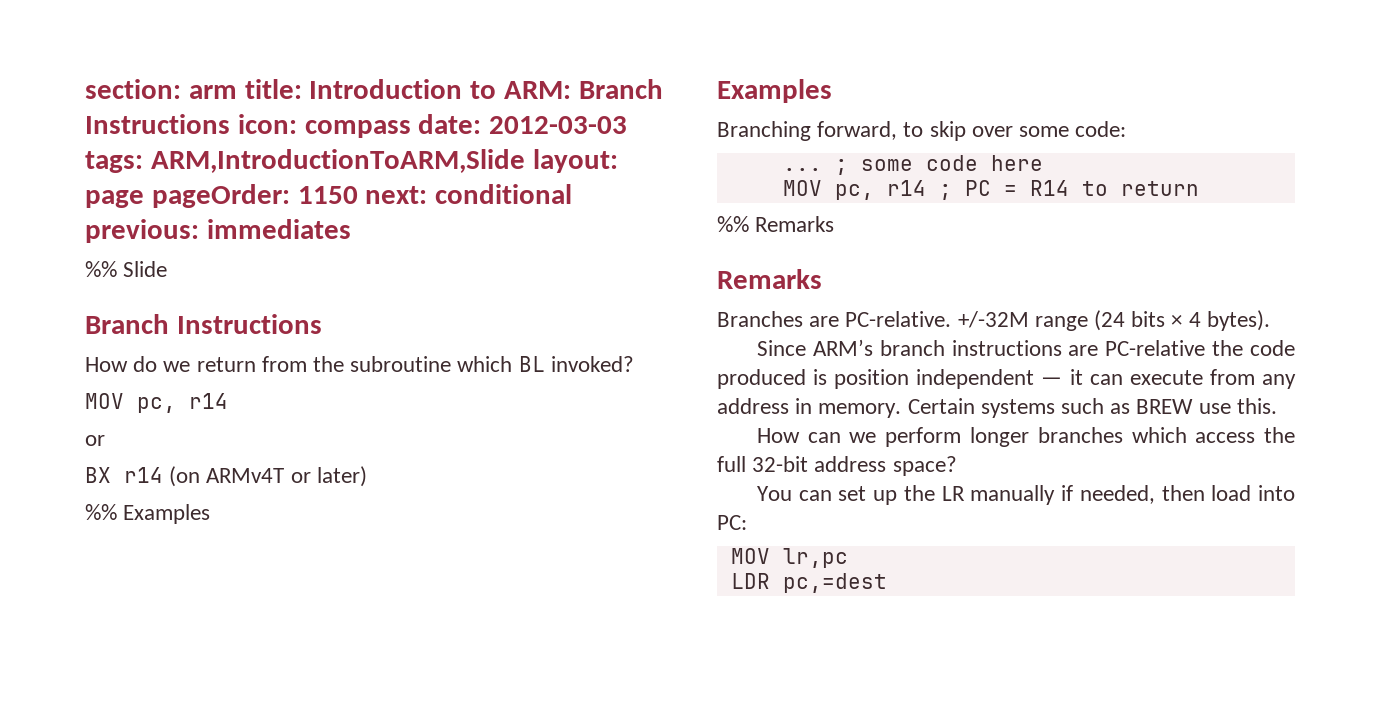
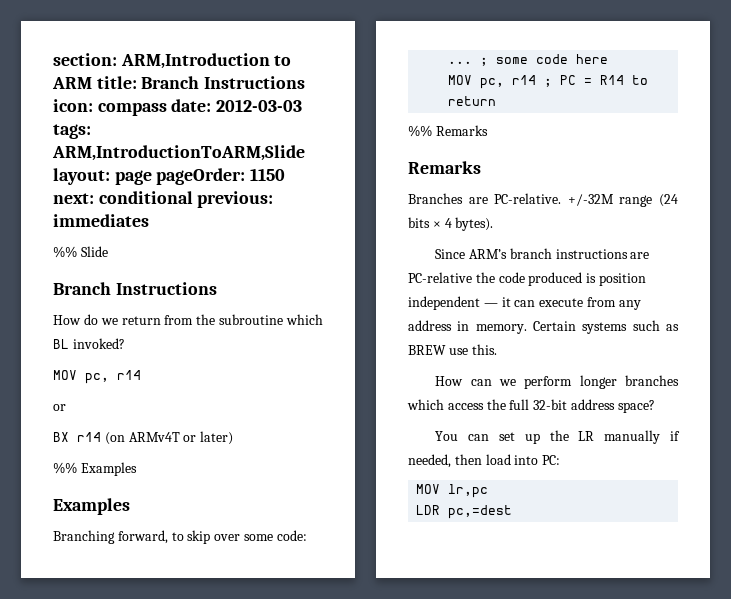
- section: arm title: Introduction to ARM: Branch Instructions icon: compass date: 2012-03-03 tags: ARM,IntroductionToARM,Slide layout: page pageOrder: 1150 next: conditional previous: immediates
+ section: ARM,Introduction to ARM title: Branch Instructions icon: compass date: 2012-03-03 tags: ARM,IntroductionToARM,Slide layout: page pageOrder: 1150 next: conditional previous: immediates

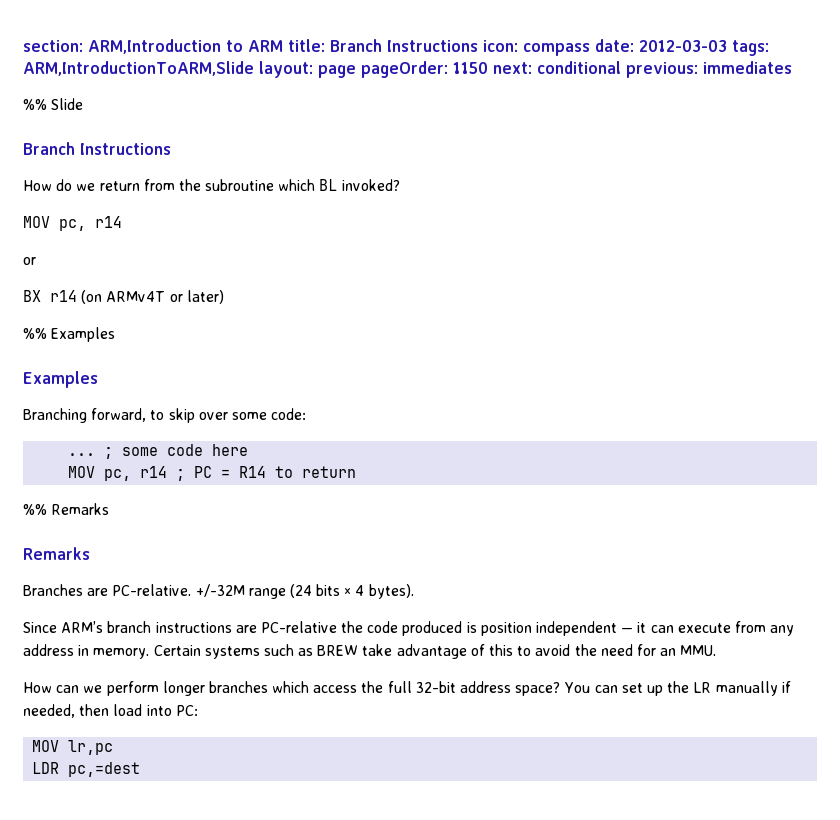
- Certain systems such as BREW use this.
+ Certain systems such as BREW take advantage of this to avoid the need for an MMU.
- How can we perform longer branches which access the full 32-bit address space?
- You can set up the LR manually if needed, then load into PC:
+ How can we perform longer branches which access the full 32-bit address space? You can set up the LR manually if needed, then load into PC:

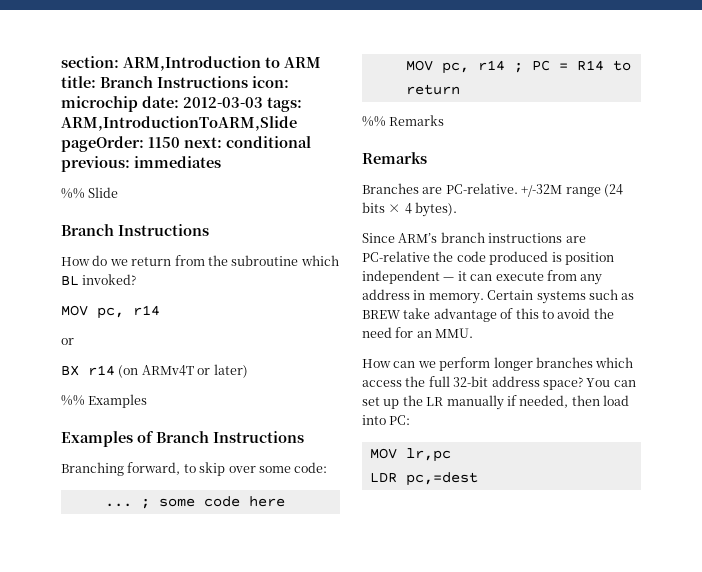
- section: ARM,Introduction to ARM title: Branch Instructions icon: compass date: 2012-03-03 tags: ARM,IntroductionToARM,Slide layout: page pageOrder: 1150 next: conditional previous: immediates
+ section: ARM,Introduction to ARM title: Branch Instructions icon: microchip date: 2012-03-03 tags: ARM,IntroductionToARM,Slide pageOrder: 1150 next: conditional previous: immediates
  %% Examples
- Examples
+ Examples of Branch Instructions

